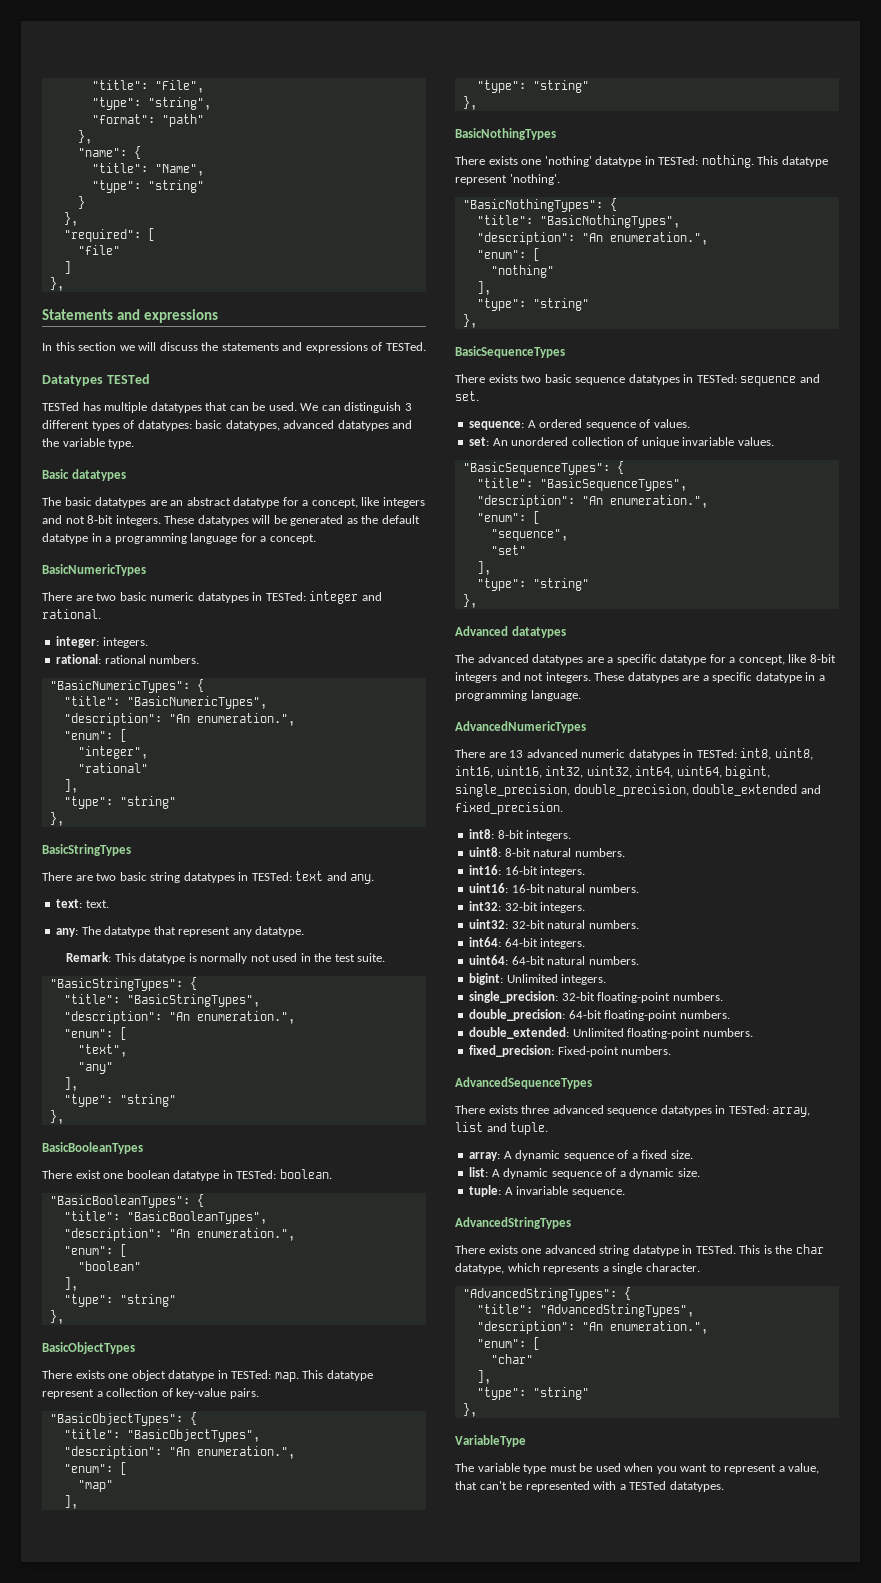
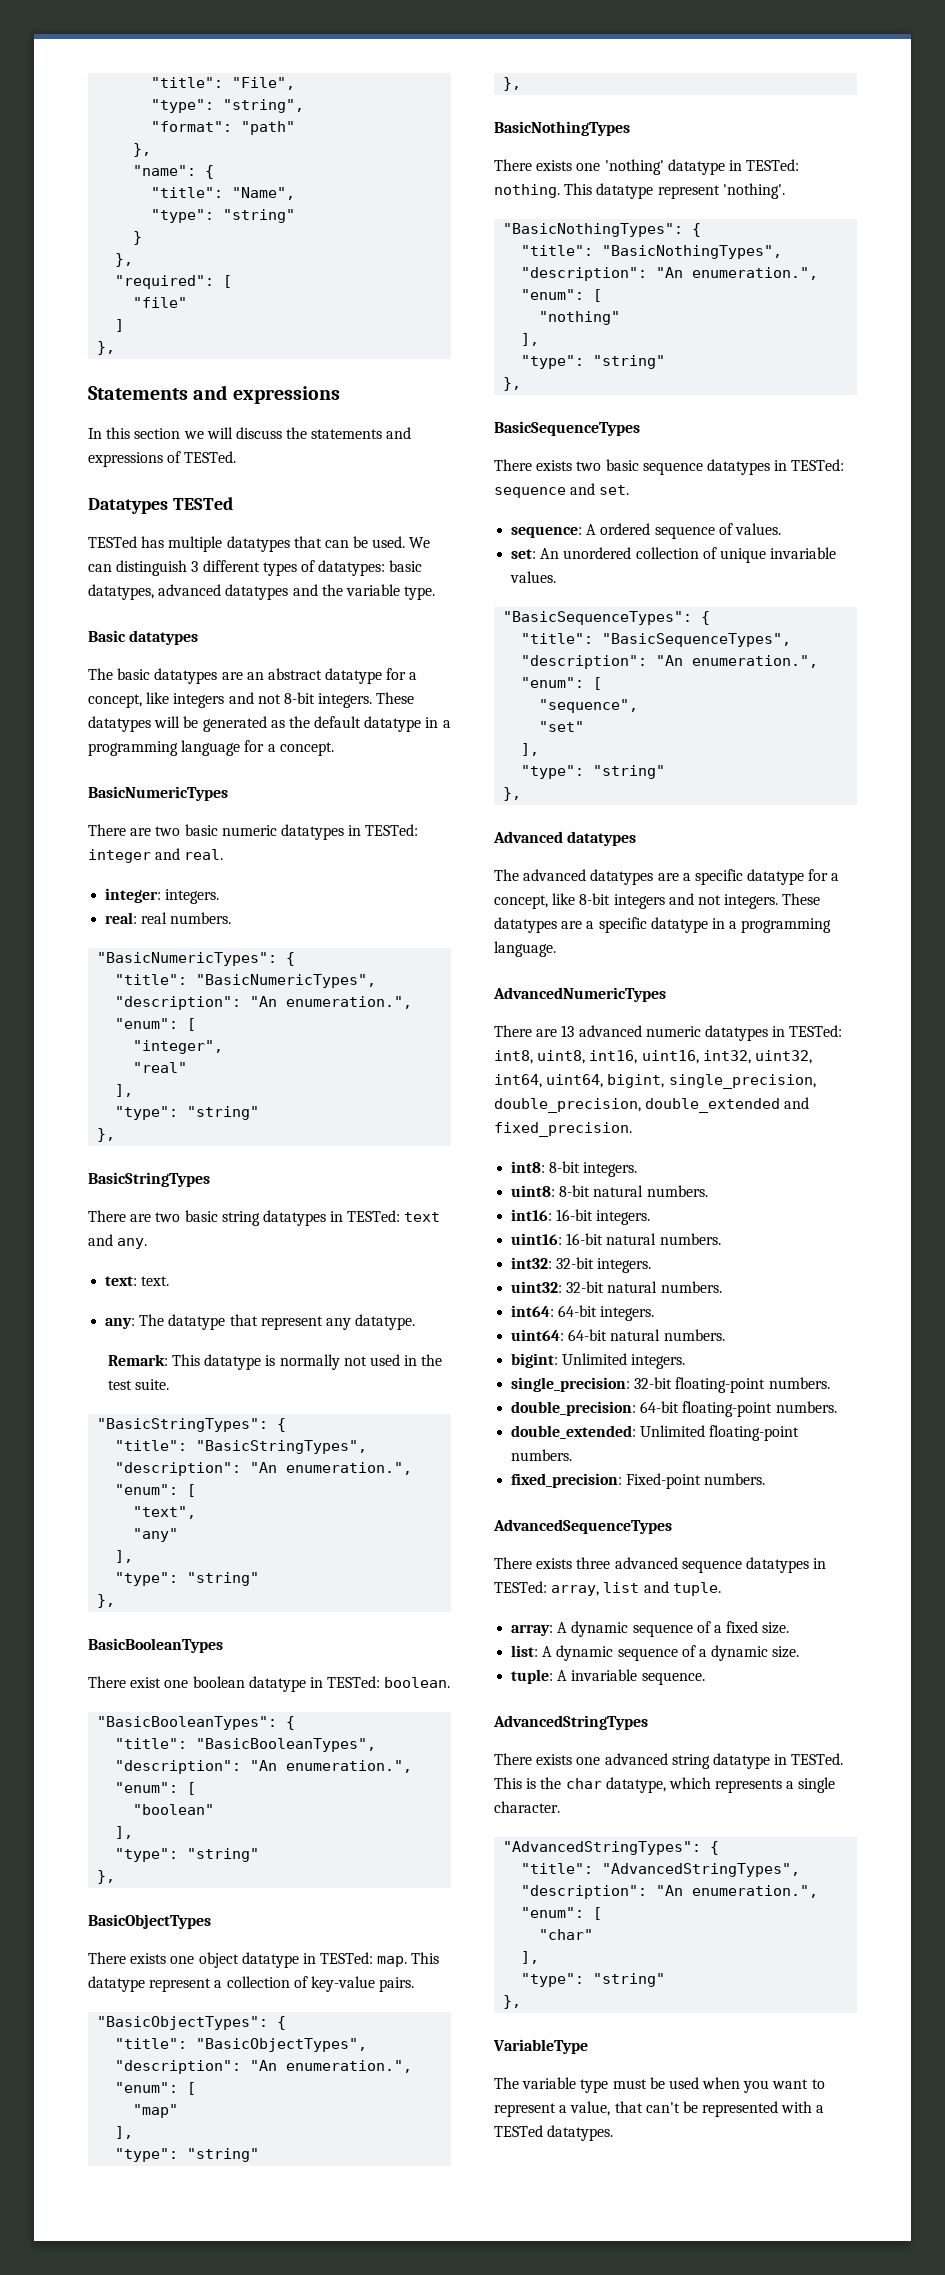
- There are two basic numeric datatypes in TESTed: integer and rational.
+ There are two basic numeric datatypes in TESTed: integer and real.
- rational: rational numbers.
+ real: real numbers.
- "rational"
+ "real"

